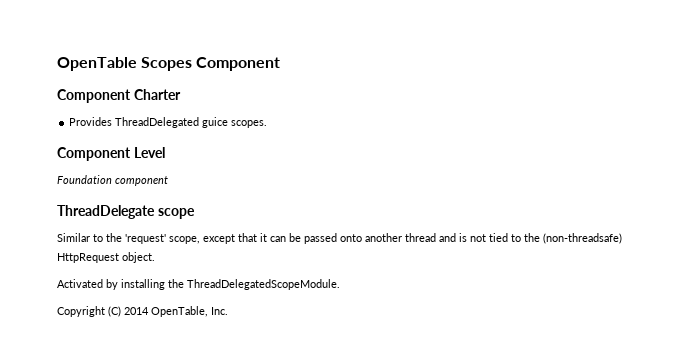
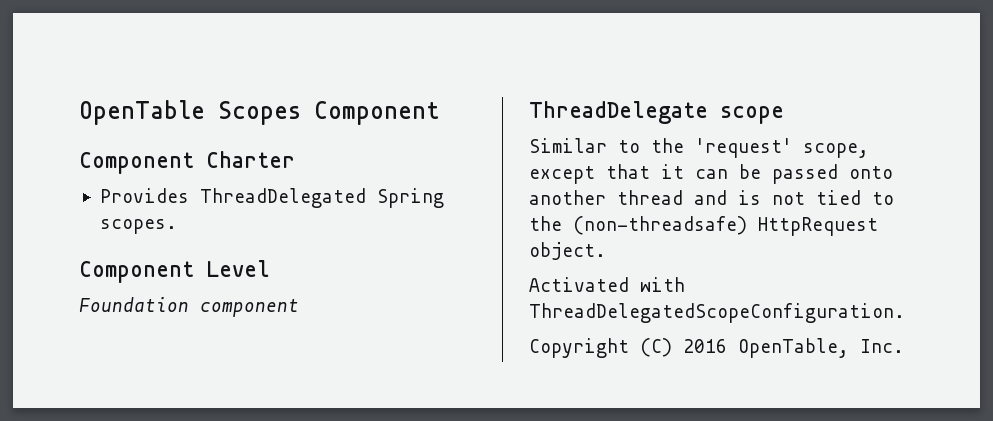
- Provides ThreadDelegated guice scopes.
+ Provides ThreadDelegated Spring scopes.
- Activated by installing the ThreadDelegatedScopeModule.
+ Activated with ThreadDelegatedScopeConfiguration.
- Copyright (C) 2014 OpenTable, Inc.
+ Copyright (C) 2016 OpenTable, Inc.

